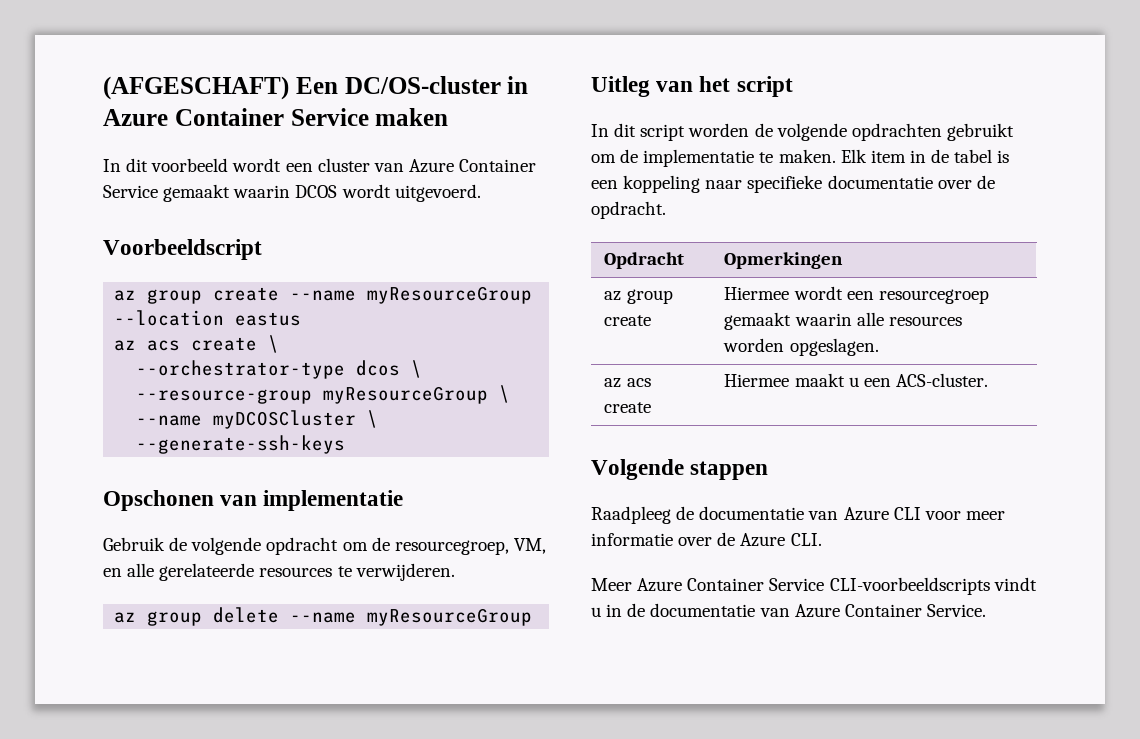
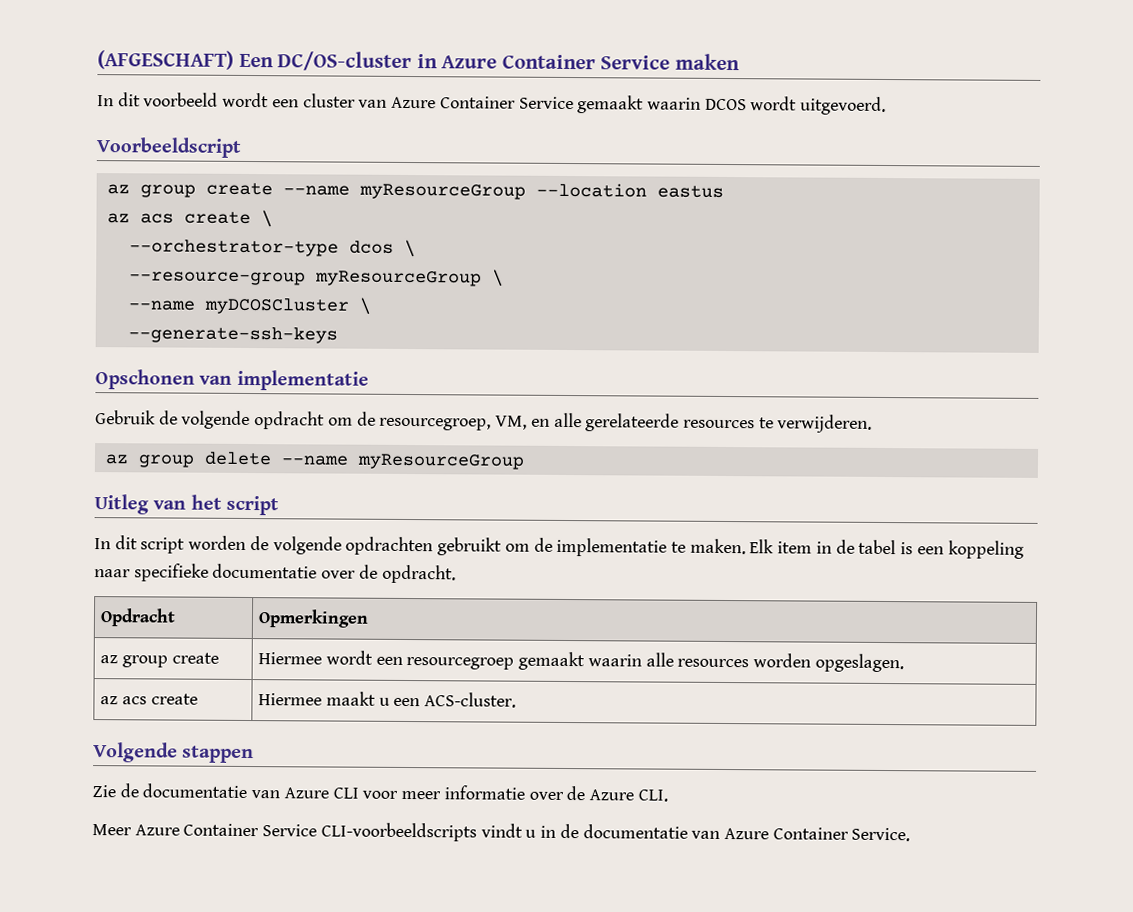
- Raadpleeg de documentatie van Azure CLI voor meer informatie over de Azure CLI.
+ Zie de documentatie van Azure CLI voor meer informatie over de Azure CLI.

